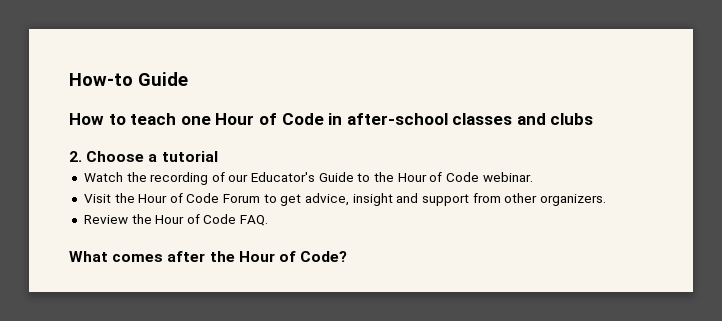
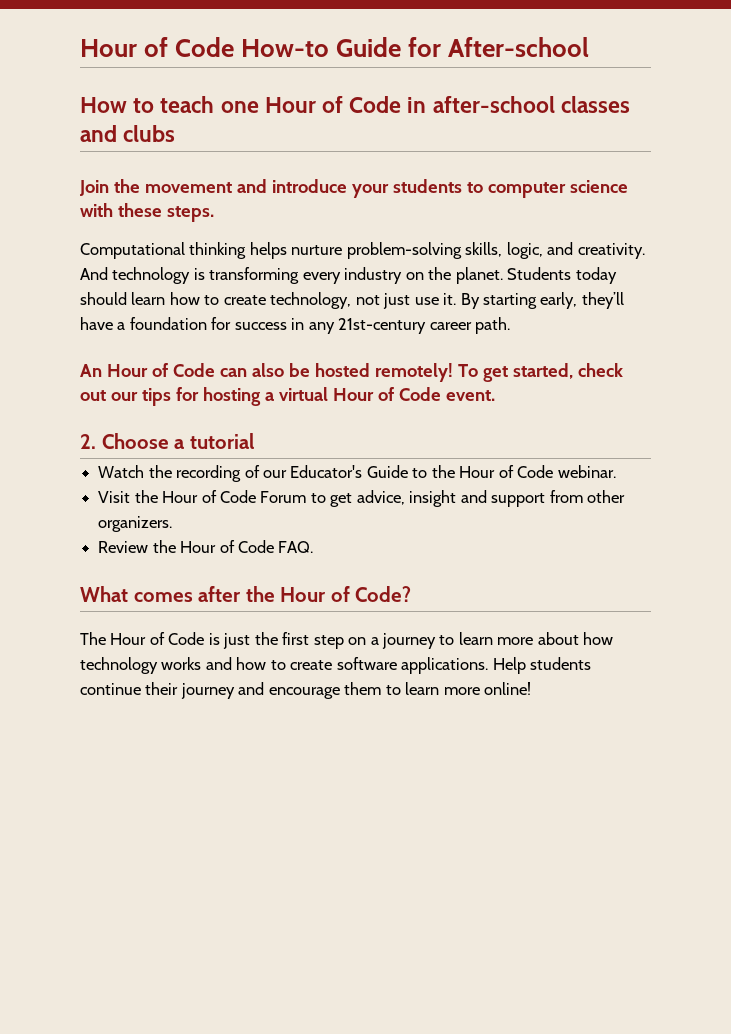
- How-to Guide
+ Hour of Code How-to Guide for After-school
+ Join the movement and introduce your students to computer science with these steps.
+ Computational thinking helps nurture problem-solving skills, logic, and creativity. And technology is transforming every industry on the planet. Students today should learn how to create technology, not just use it. By starting early, they’ll have a foundation for success in any 21st-century career path.
+ An Hour of Code can also be hosted remotely! To get started, check out our tips for hosting a virtual Hour of Code event.
+ The Hour of Code is just the first step on a journey to learn more about how technology works and how to create software applications. Help students continue their journey and encourage them to learn more online!

